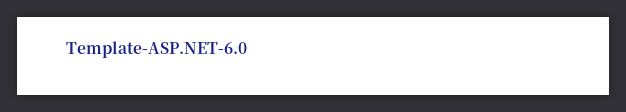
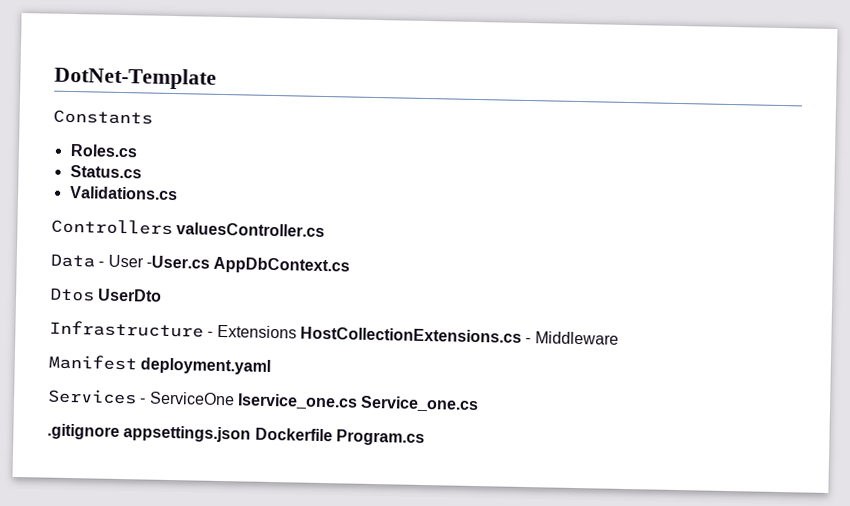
- Template-ASP.NET-6.0
+ DotNet-Template
+ Constants
+ Roles.cs
+ Status.cs
+ Validations.cs
+ Controllers valuesController.cs
+ Data - User -User.cs AppDbContext.cs
+ Dtos UserDto
+ Infrastructure - Extensions HostCollectionExtensions.cs - Middleware
+ Manifest deployment.yaml
+ Services - ServiceOne Iservice_one.cs Service_one.cs
+ .gitignore appsettings.json Dockerfile Program.cs

